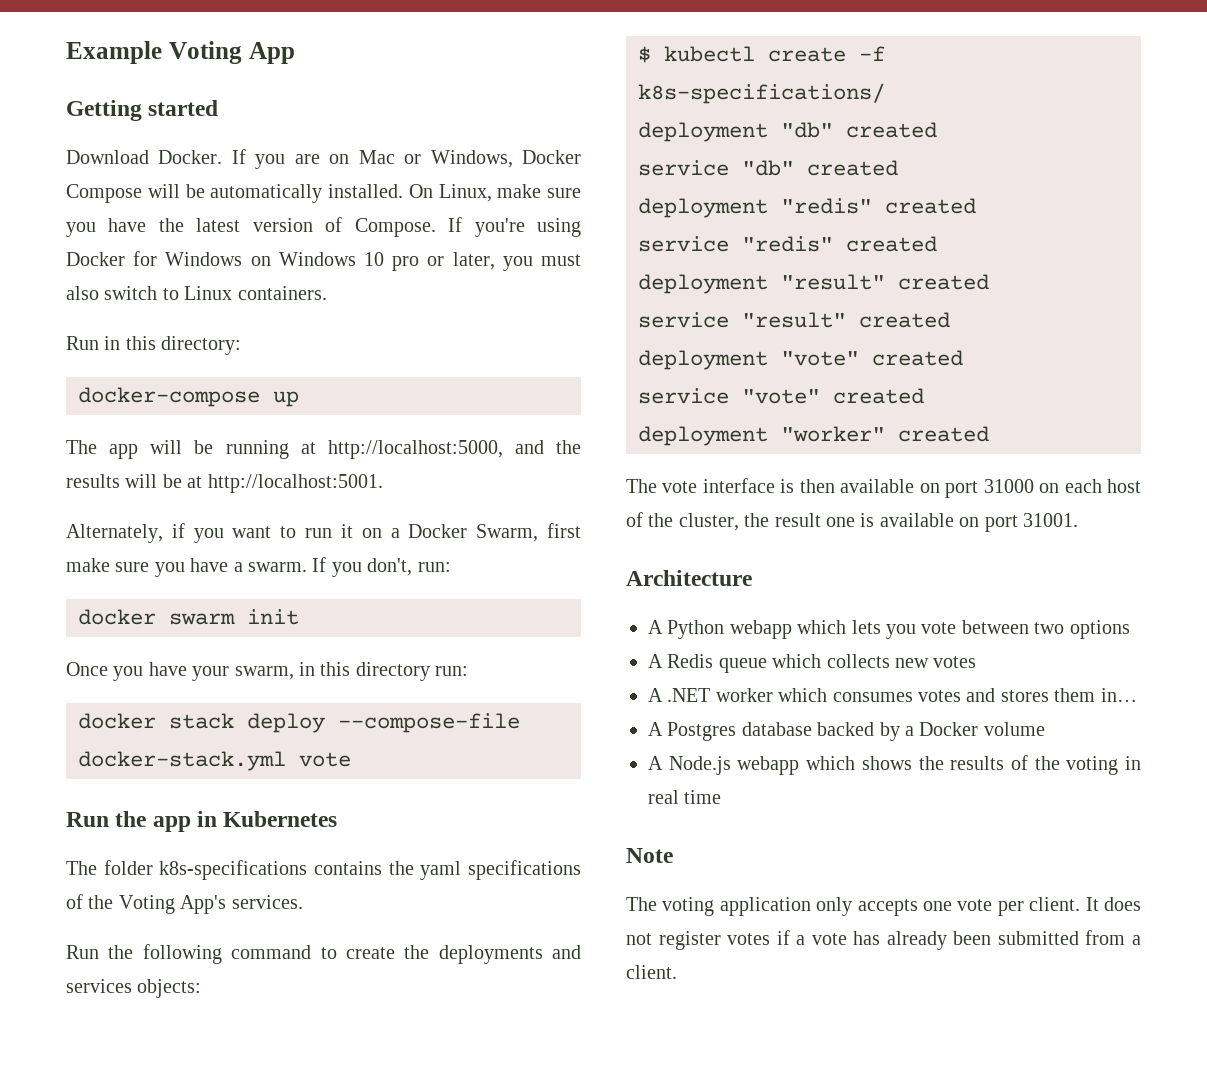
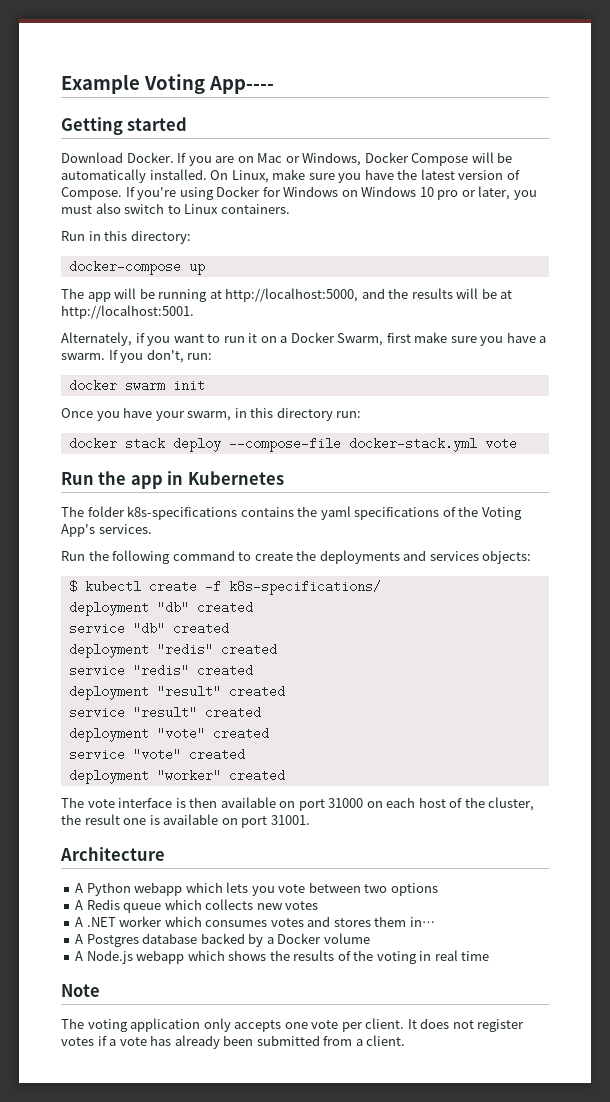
- Example Voting App
+ Example Voting App----

